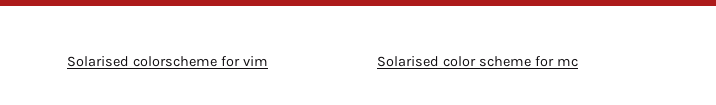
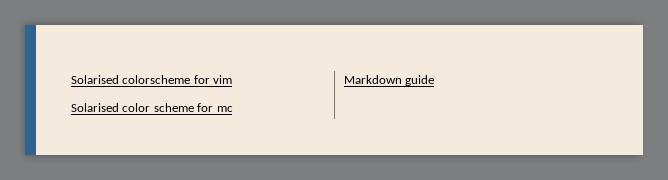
+ Markdown guide

